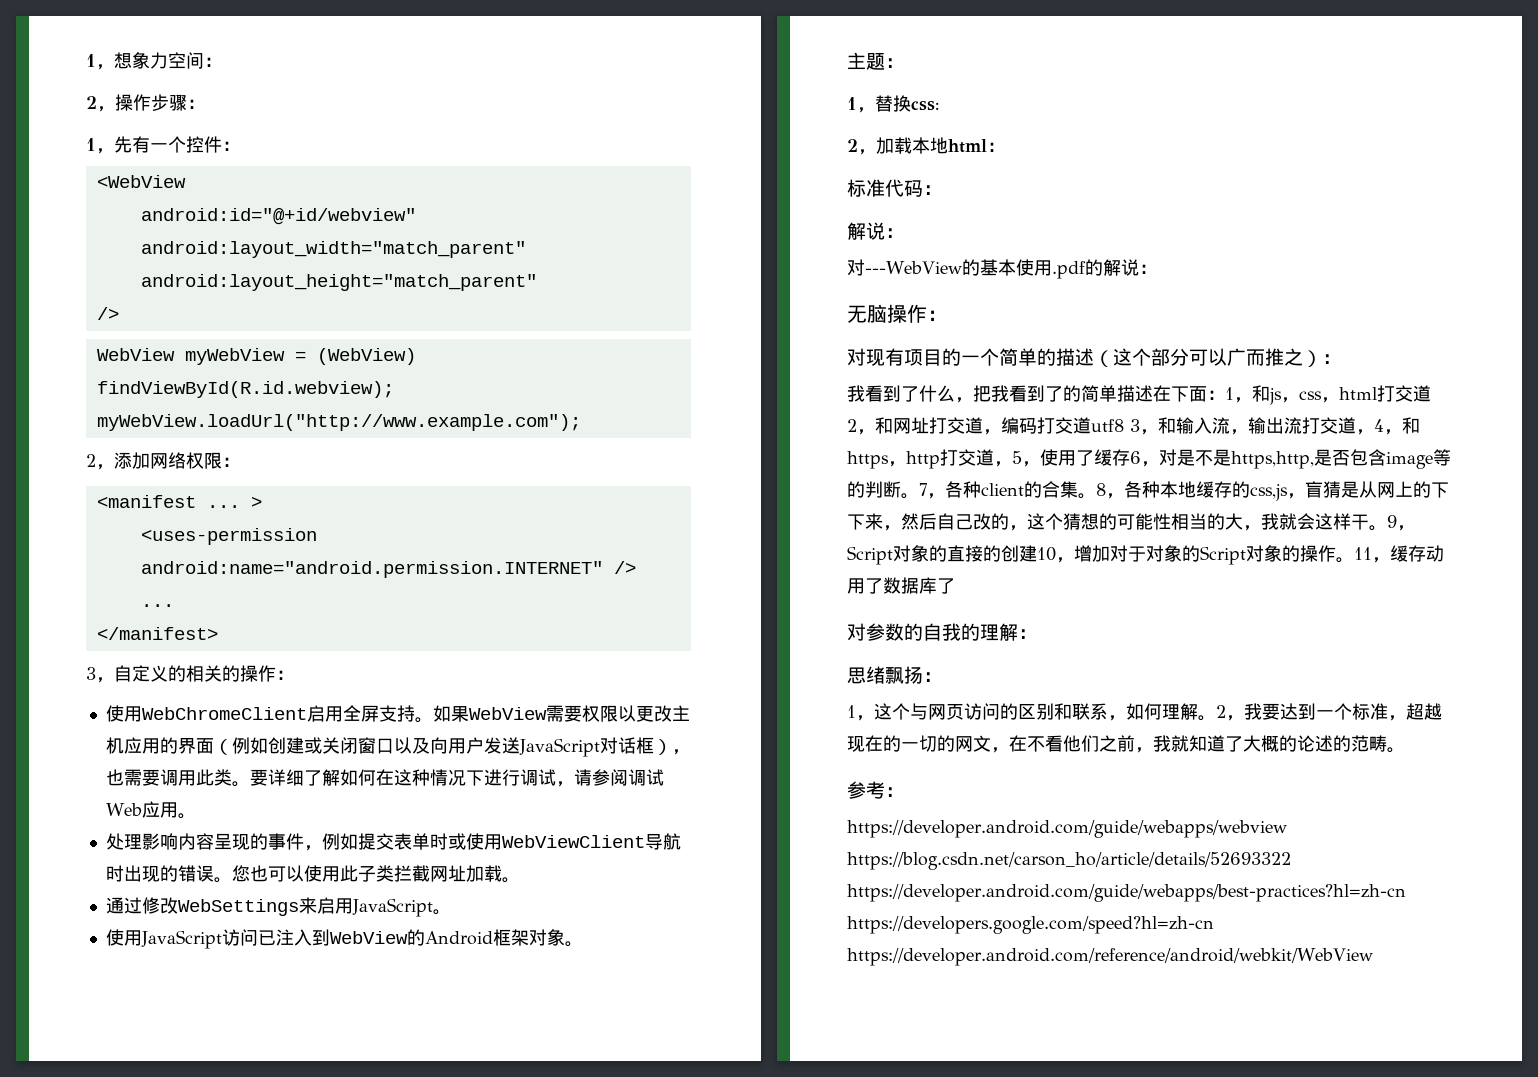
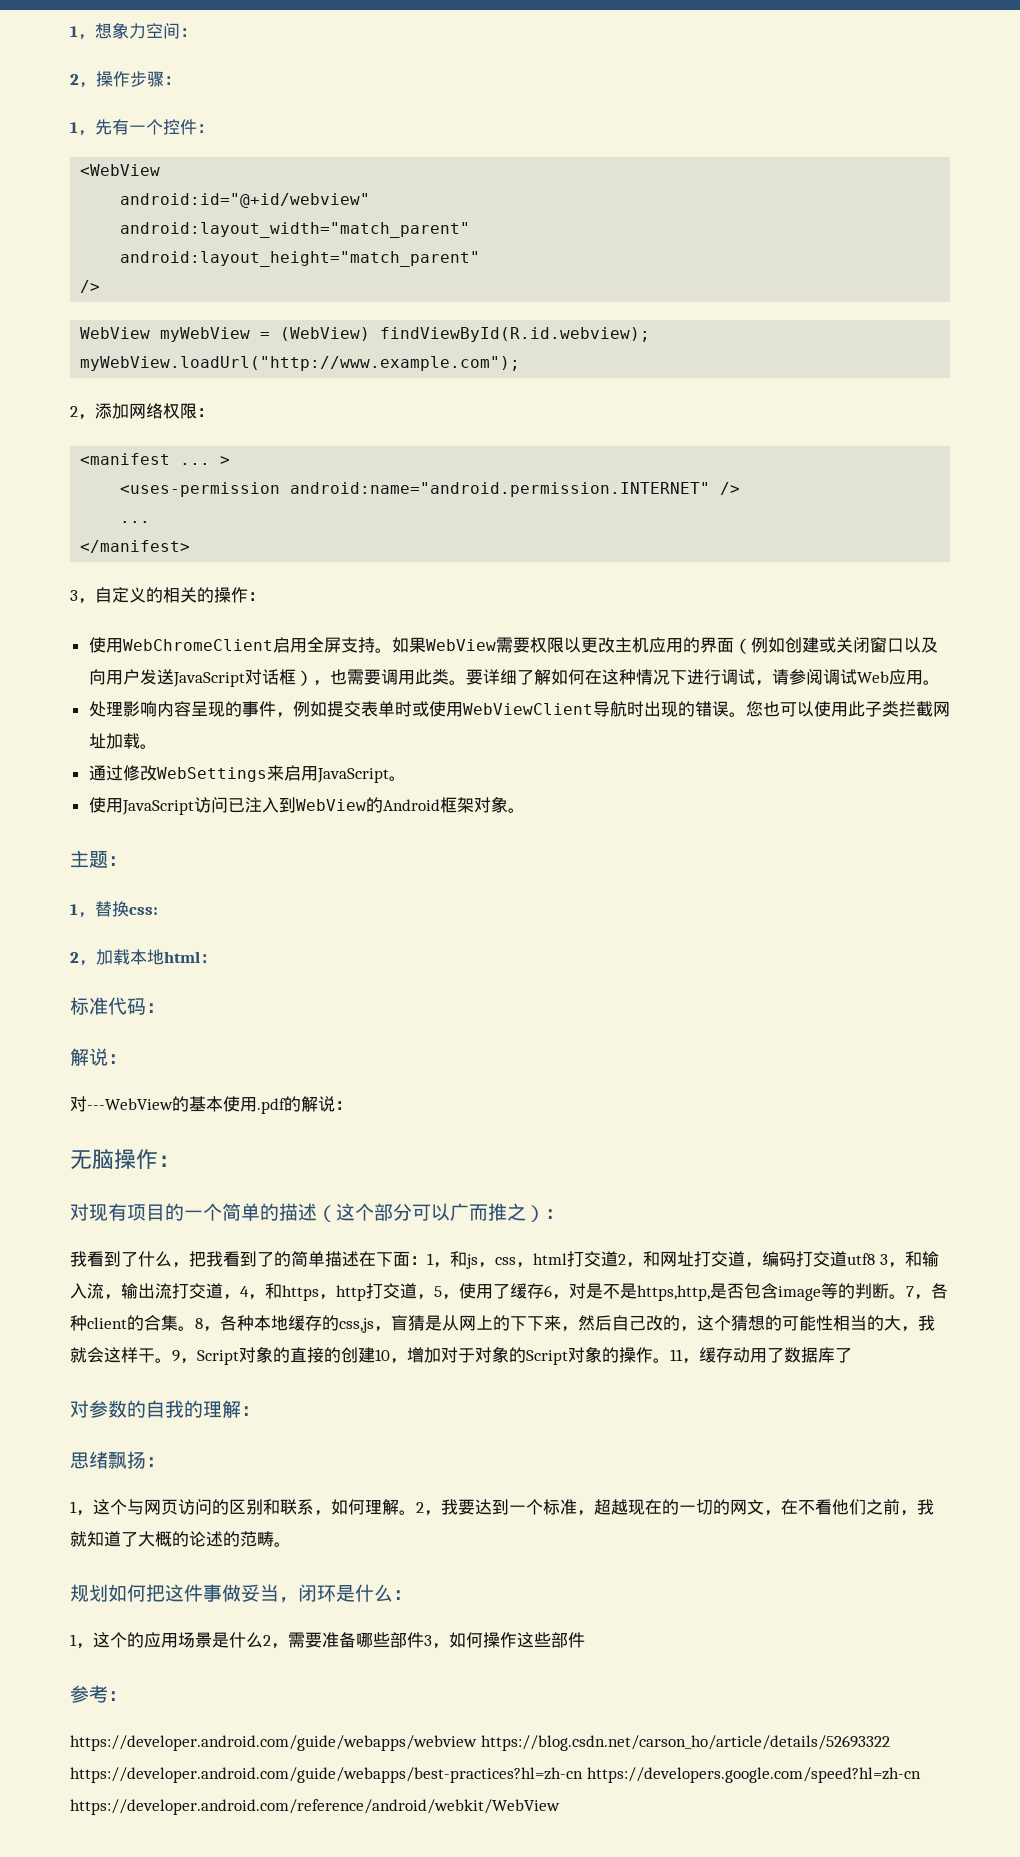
+ 规划如何把这件事做妥当，闭环是什么：
+ 1，这个的应用场景是什么2，需要准备哪些部件3，如何操作这些部件

